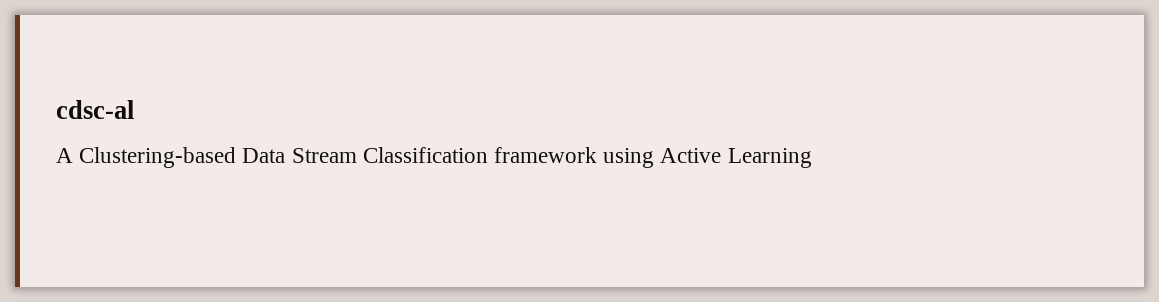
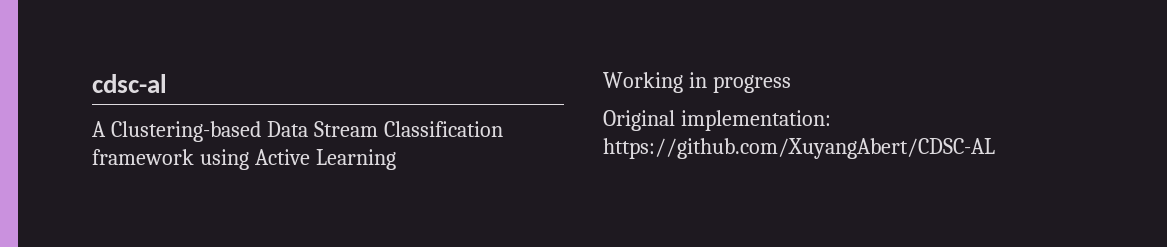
+ Working in progress
+ Original implementation: https://github.com/XuyangAbert/CDSC-AL

